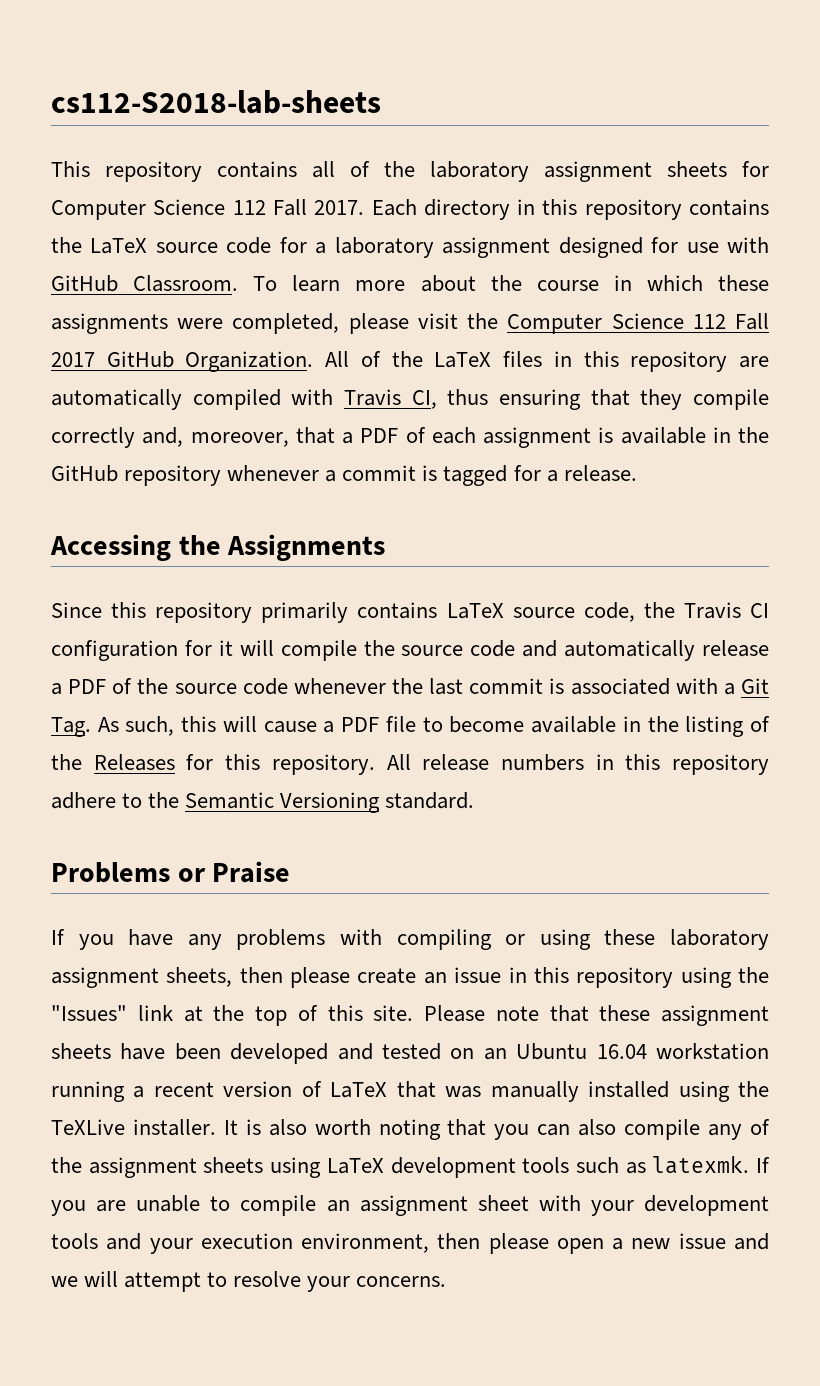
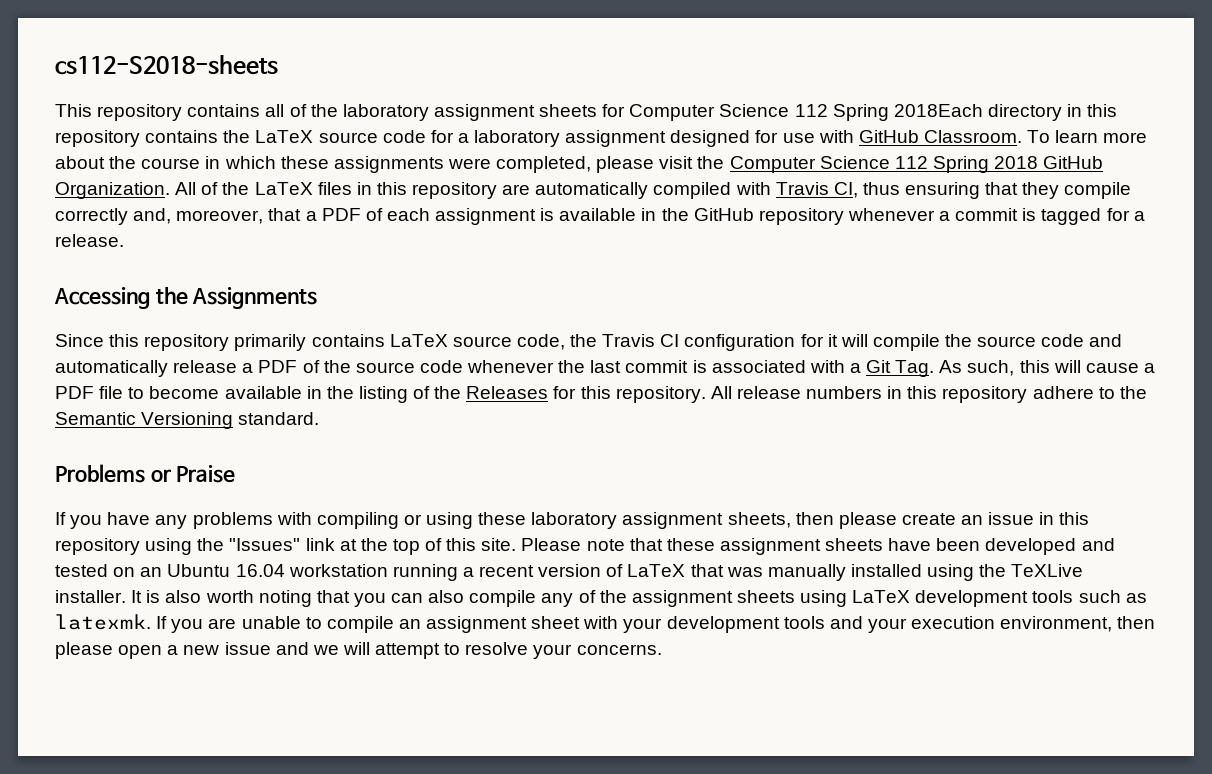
- cs112-S2018-lab-sheets
+ cs112-S2018-sheets
- This repository contains all of the laboratory assignment sheets for Computer Science 112 Fall 2017. Each directory in this repository contains the LaTeX source code for a laboratory assignment designed for use with GitHub Classroom.
+ This repository contains all of the laboratory assignment sheets for Computer Science 112 Spring 2018Each directory in this repository contains the LaTeX source code for a laboratory assignment designed for use with GitHub Classroom.
- To learn more about the course in which these assignments were completed, please visit the Computer Science 112 Fall 2017 GitHub Organization.
+ To learn more about the course in which these assignments were completed, please visit the Computer Science 112 Spring 2018 GitHub Organization.

